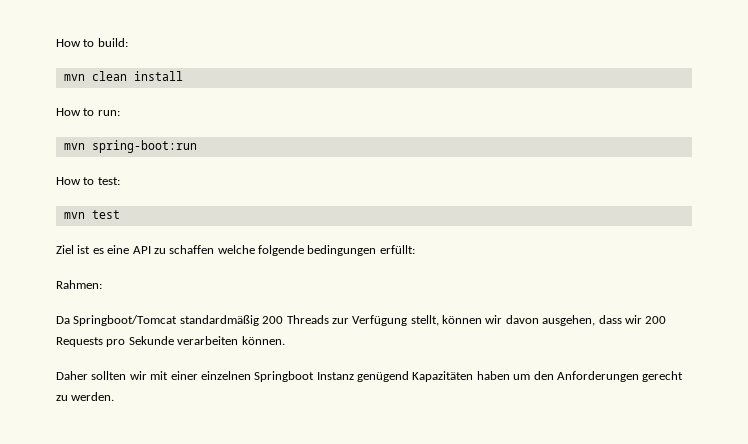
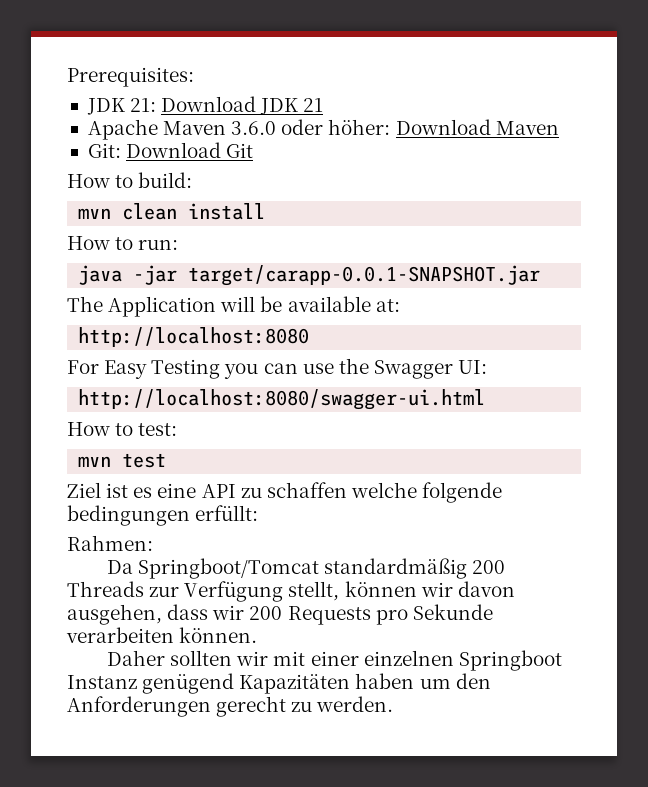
+ Prerequisites:
+ JDK 21: Download JDK 21
+ Apache Maven 3.6.0 oder höher: Download Maven
+ Git: Download Git
- mvn spring-boot:run
+ java -jar target/carapp-0.0.1-SNAPSHOT.jar
+ The Application will be available at:
+ http://localhost:8080
+ For Easy Testing you can use the Swagger UI:
+ http://localhost:8080/swagger-ui.html

